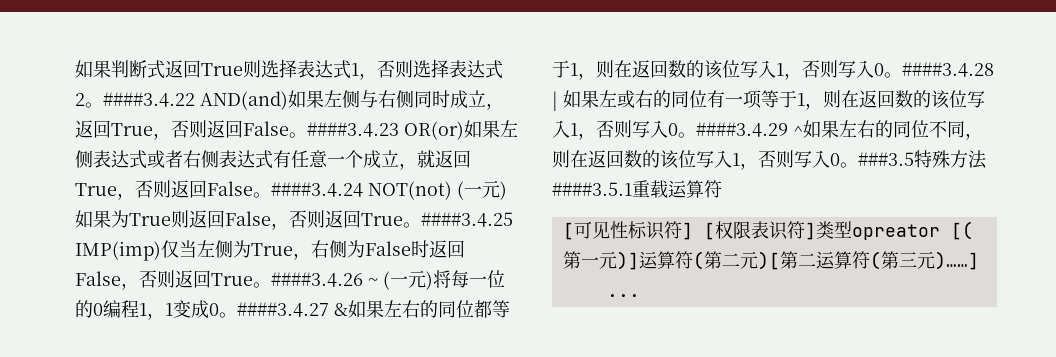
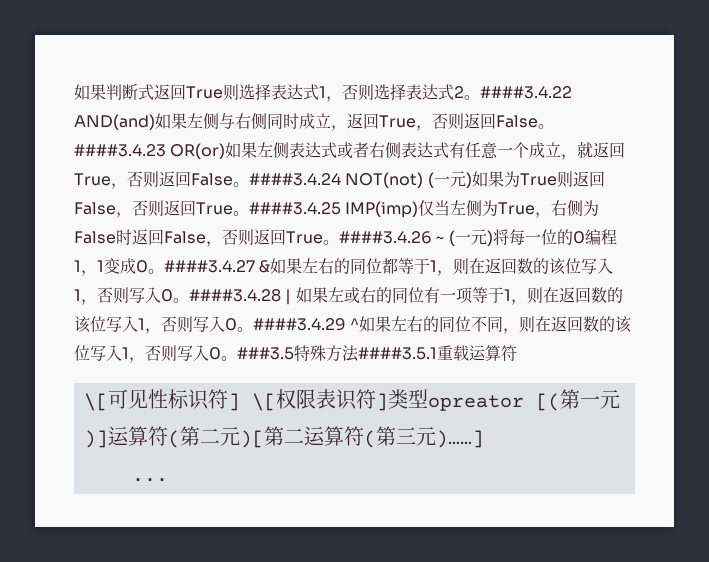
- [可见性标识符] [权限表识符]类型opreator [(第一元)]运算符(第二元)[第二运算符(第三元)……]
+ \[可见性标识符] \[权限表识符]类型opreator [(第一元)]运算符(第二元)[第二运算符(第三元)……]

